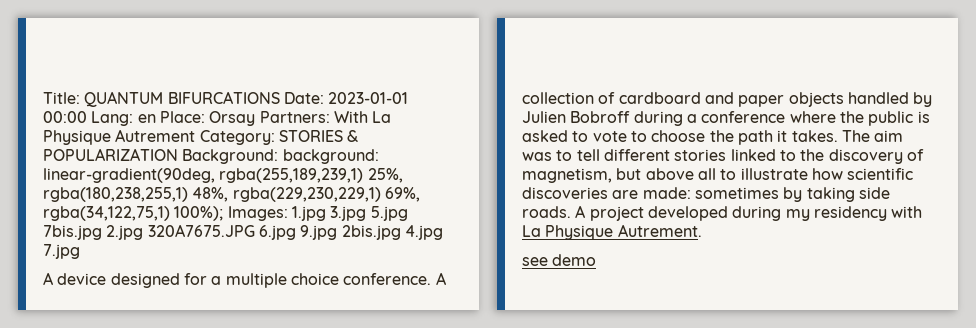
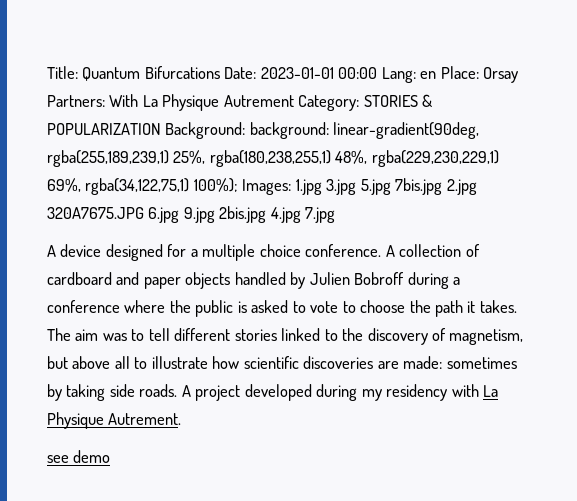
- Title: QUANTUM BIFURCATIONS Date: 2023-01-01 00:00 Lang: en Place: Orsay Partners: With La Physique Autrement Category: STORIES & POPULARIZATION Background: background: linear-gradient(90deg, rgba(255,189,239,1) 25%, rgba(180,238,255,1) 48%, rgba(229,230,229,1) 69%, rgba(34,122,75,1) 100%); Images: 1.jpg 3.jpg 5.jpg 7bis.jpg 2.jpg 320A7675.JPG 6.jpg 9.jpg 2bis.jpg 4.jpg 7.jpg
+ Title: Quantum Bifurcations Date: 2023-01-01 00:00 Lang: en Place: Orsay Partners: With La Physique Autrement Category: STORIES & POPULARIZATION Background: background: linear-gradient(90deg, rgba(255,189,239,1) 25%, rgba(180,238,255,1) 48%, rgba(229,230,229,1) 69%, rgba(34,122,75,1) 100%); Images: 1.jpg 3.jpg 5.jpg 7bis.jpg 2.jpg 320A7675.JPG 6.jpg 9.jpg 2bis.jpg 4.jpg 7.jpg

